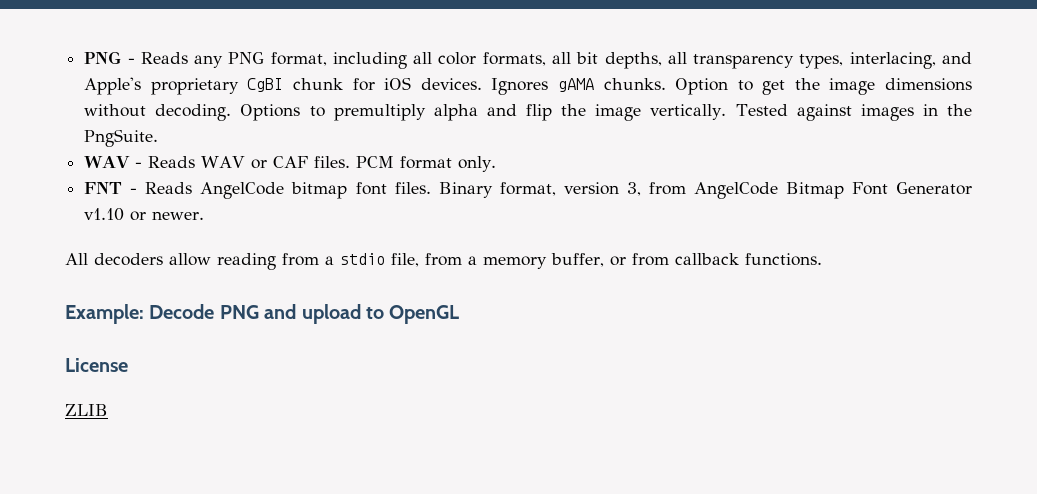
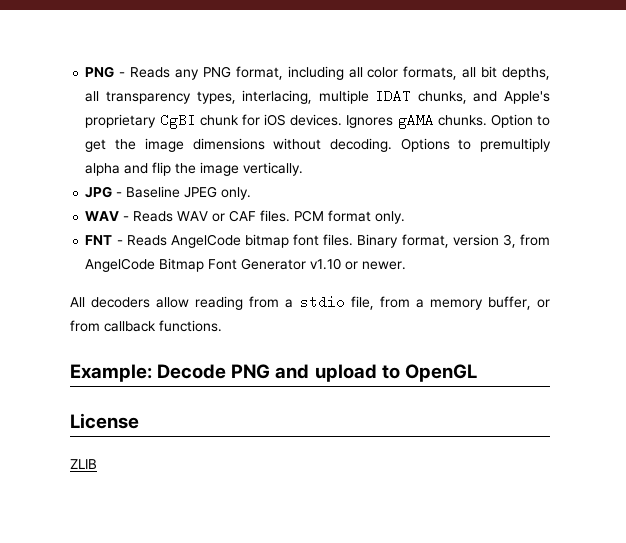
- PNG - Reads any PNG format, including all color formats, all bit depths, all transparency types, interlacing, and Apple's proprietary CgBI chunk for iOS devices.
+ PNG - Reads any PNG format, including all color formats, all bit depths, all transparency types, interlacing, multiple IDAT chunks, and Apple's proprietary CgBI chunk for iOS devices.
- Options to premultiply alpha and flip the image vertically. Tested against images in the PngSuite.
+ Options to premultiply alpha and flip the image vertically.
+ JPG - Baseline JPEG only.

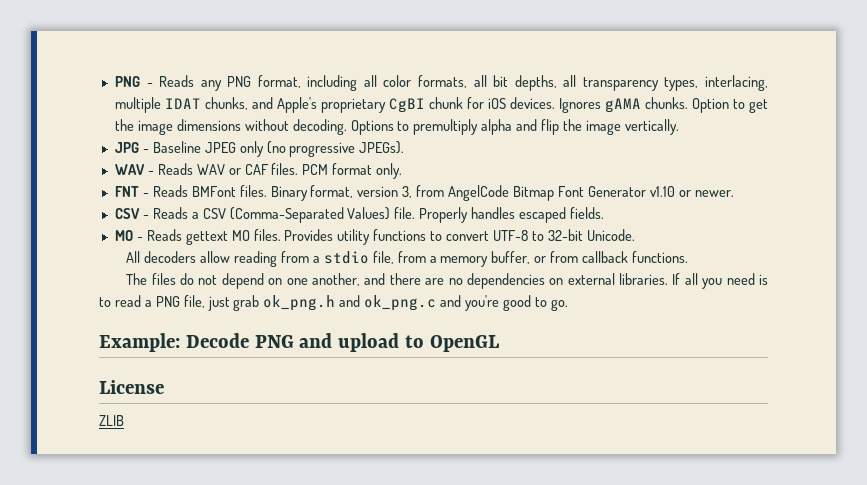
- JPG - Baseline JPEG only.
+ JPG - Baseline JPEG only (no progressive JPEGs).
- FNT - Reads AngelCode bitmap font files.
+ FNT - Reads BMFont files.
+ CSV - Reads a CSV (Comma-Separated Values) file. Properly handles escaped fields.
+ MO - Reads gettext MO files. Provides utility functions to convert UTF-8 to 32-bit Unicode.
+ The files do not depend on one another, and there are no dependencies on external libraries. If all you need is to read a PNG file, just grab ok_png.h and ok_png.c and you're good to go.

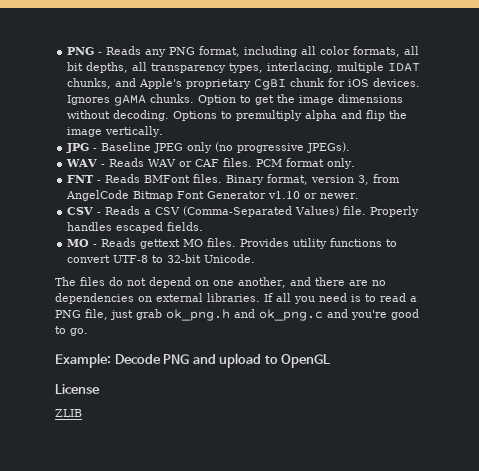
- All decoders allow reading from a stdio file, from a memory buffer, or from callback functions.

